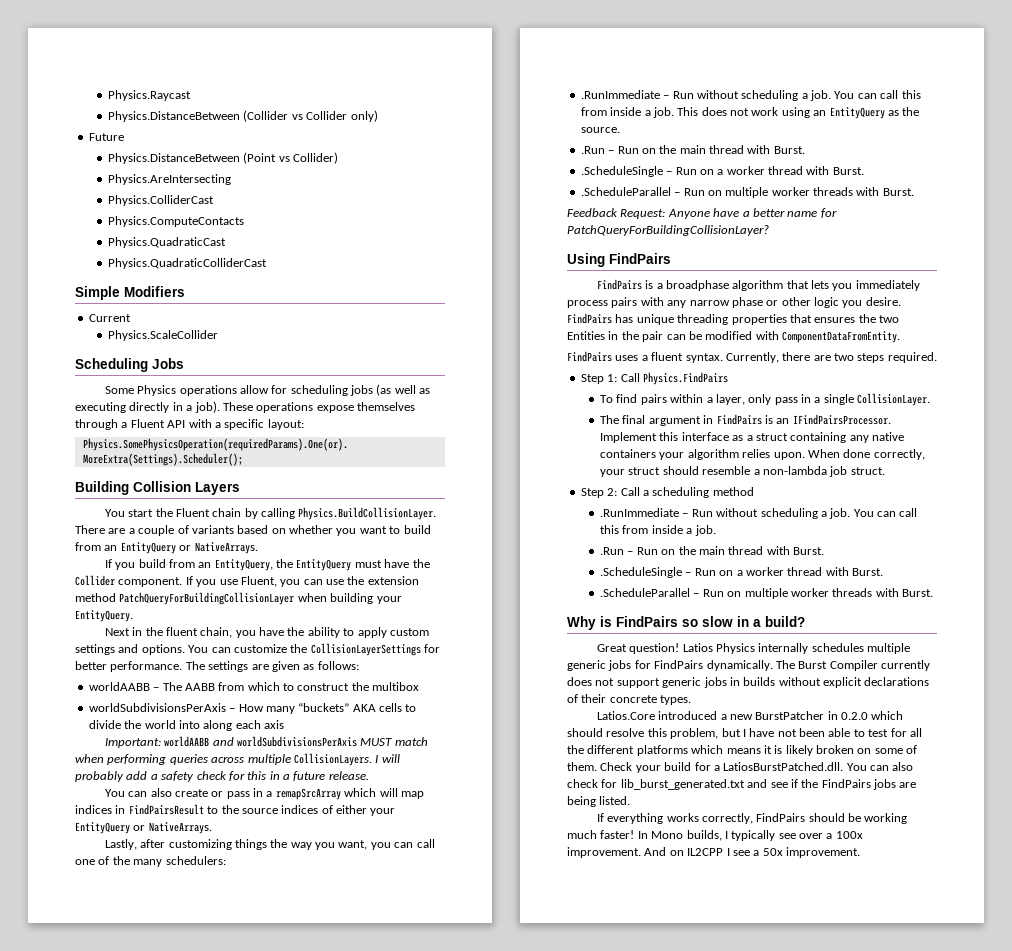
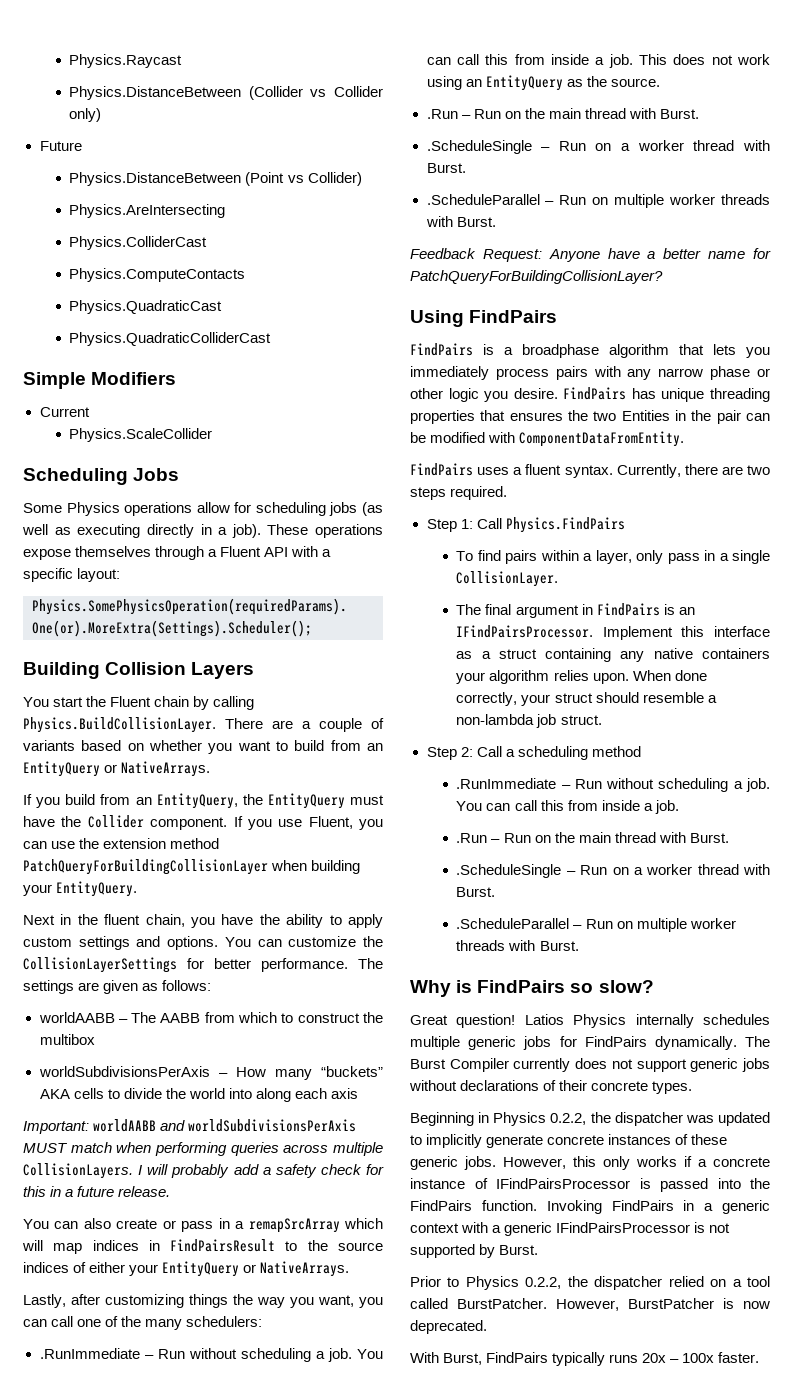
- Why is FindPairs so slow in a build?
+ Why is FindPairs so slow?
- The Burst Compiler currently does not support generic jobs in builds without explicit declarations of their concrete types.
+ The Burst Compiler currently does not support generic jobs without declarations of their concrete types.
- Latios.Core introduced a new BurstPatcher in 0.2.0 which should resolve this problem, but I have not been able to test for all the different platforms which means it is likely broken on some of them. Check your build for a LatiosBurstPatched.dll. You can also check for lib_burst_generated.txt and see if the FindPairs jobs are being listed.
- If everything works correctly, FindPairs should be working much faster! In Mono builds, I typically see over a 100x improvement. And on IL2CPP I see a 50x improvement.
+ Beginning in Physics 0.2.2, the dispatcher was updated to implicitly generate concrete instances of these generic jobs. However, this only works if a concrete instance of IFindPairsProcessor is passed into the FindPairs function. Invoking FindPairs in a generic context with a generic IFindPairsProcessor is not supported by Burst.
+ Prior to Physics 0.2.2, the dispatcher relied on a tool called BurstPatcher. However, BurstPatcher is now deprecated.
+ With Burst, FindPairs typically runs 20x – 100x faster.

